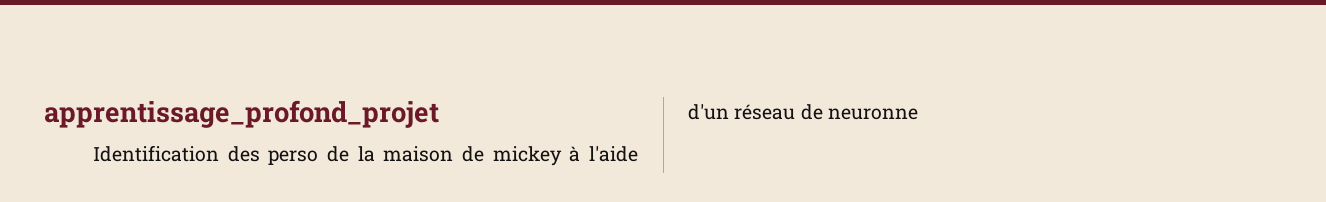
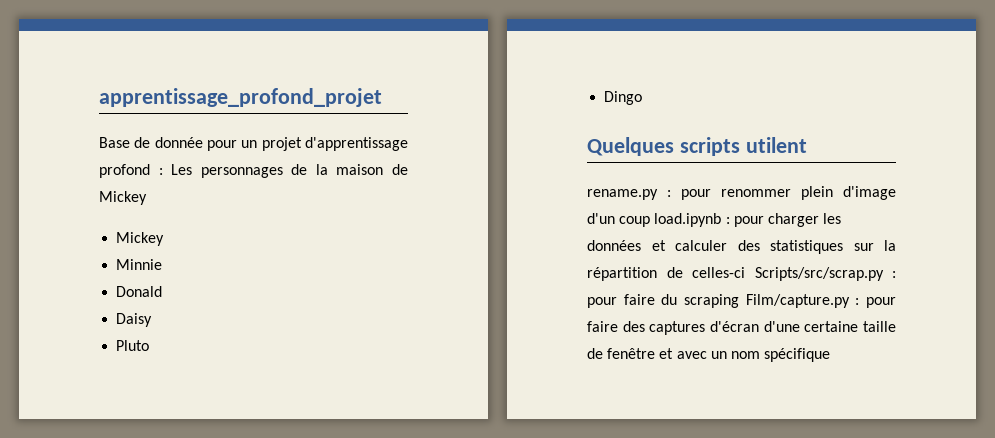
- Identification des perso de la maison de mickey à l'aide d'un réseau de neuronne
+ Base de donnée pour un projet d'apprentissage profond : Les personnages de la maison de Mickey
+ Mickey
+ Minnie
+ Donald
+ Daisy
+ Pluto
+ Dingo
+ Quelques scripts utilent
+ rename.py : pour renommer plein d'image d'un coup load.ipynb : pour charger les données et calculer des statistiques sur la répartition de celles-ci Scripts/src/scrap.py : pour faire du scraping Film/capture.py : pour faire des captures d'écran d'une certaine taille de fenêtre et avec un nom spécifique

